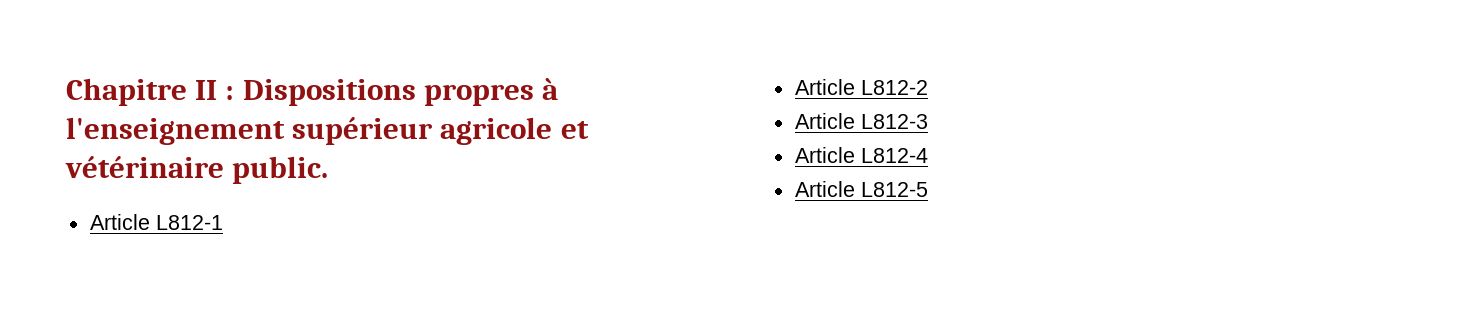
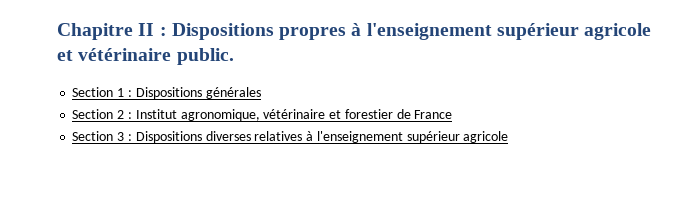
- Article L812-1
- Article L812-2
- Article L812-3
- Article L812-4
- Article L812-5
+ Section 1 : Dispositions générales
+ Section 2 : Institut agronomique, vétérinaire et forestier de France
+ Section 3 : Dispositions diverses relatives à l'enseignement supérieur agricole

